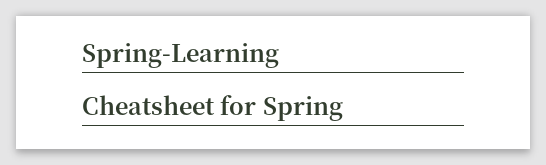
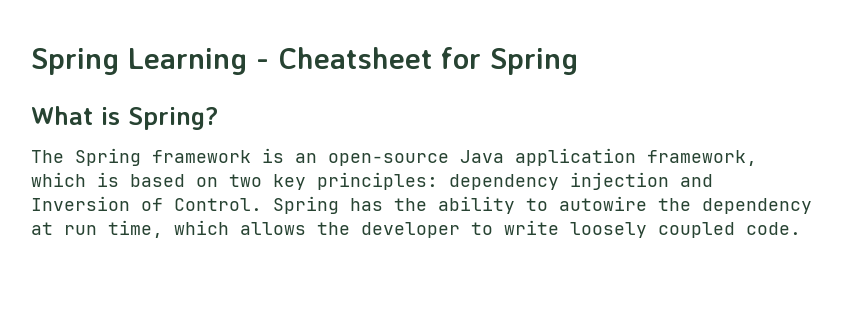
- Spring-Learning
- Cheatsheet for Spring
+ Spring Learning - Cheatsheet for Spring
+ What is Spring?
+ The Spring framework is an open-source Java application framework, which is based on two key principles: dependency injection and Inversion of Control. Spring has the ability to autowire the dependency at run time, which allows the developer to write loosely coupled code.

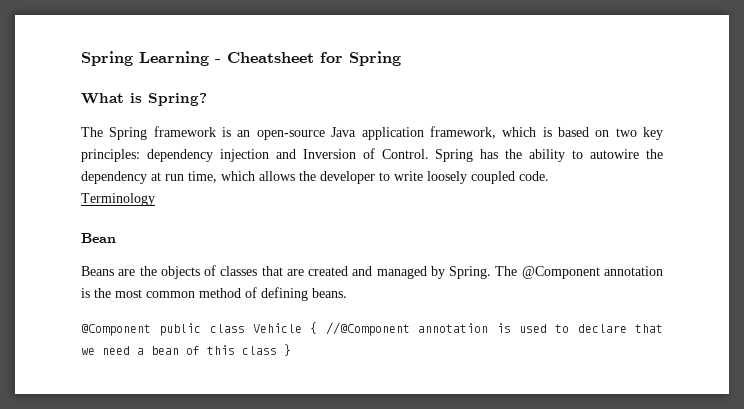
+ Terminology
+ Bean
+ Beans are the objects of classes that are created and managed by Spring. The @Component annotation is the most common method of defining beans.
+ @Component public class Vehicle { //@Component annotation is used to declare that we need a bean of this class }

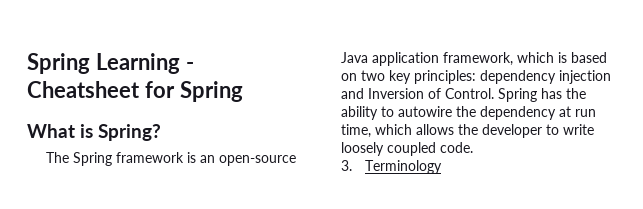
- Terminology
+ 3. Terminology
- Bean
- Beans are the objects of classes that are created and managed by Spring. The @Component annotation is the most common method of defining beans.
- @Component public class Vehicle { //@Component annotation is used to declare that we need a bean of this class }

